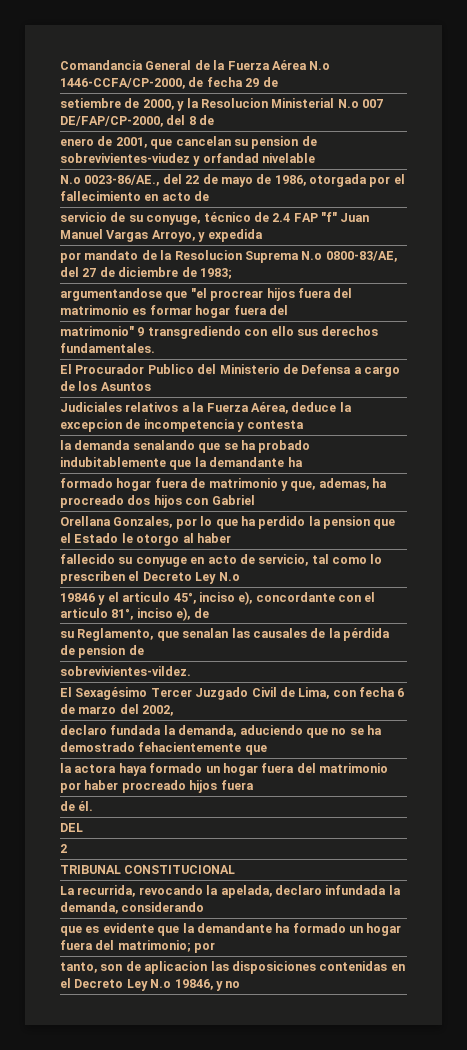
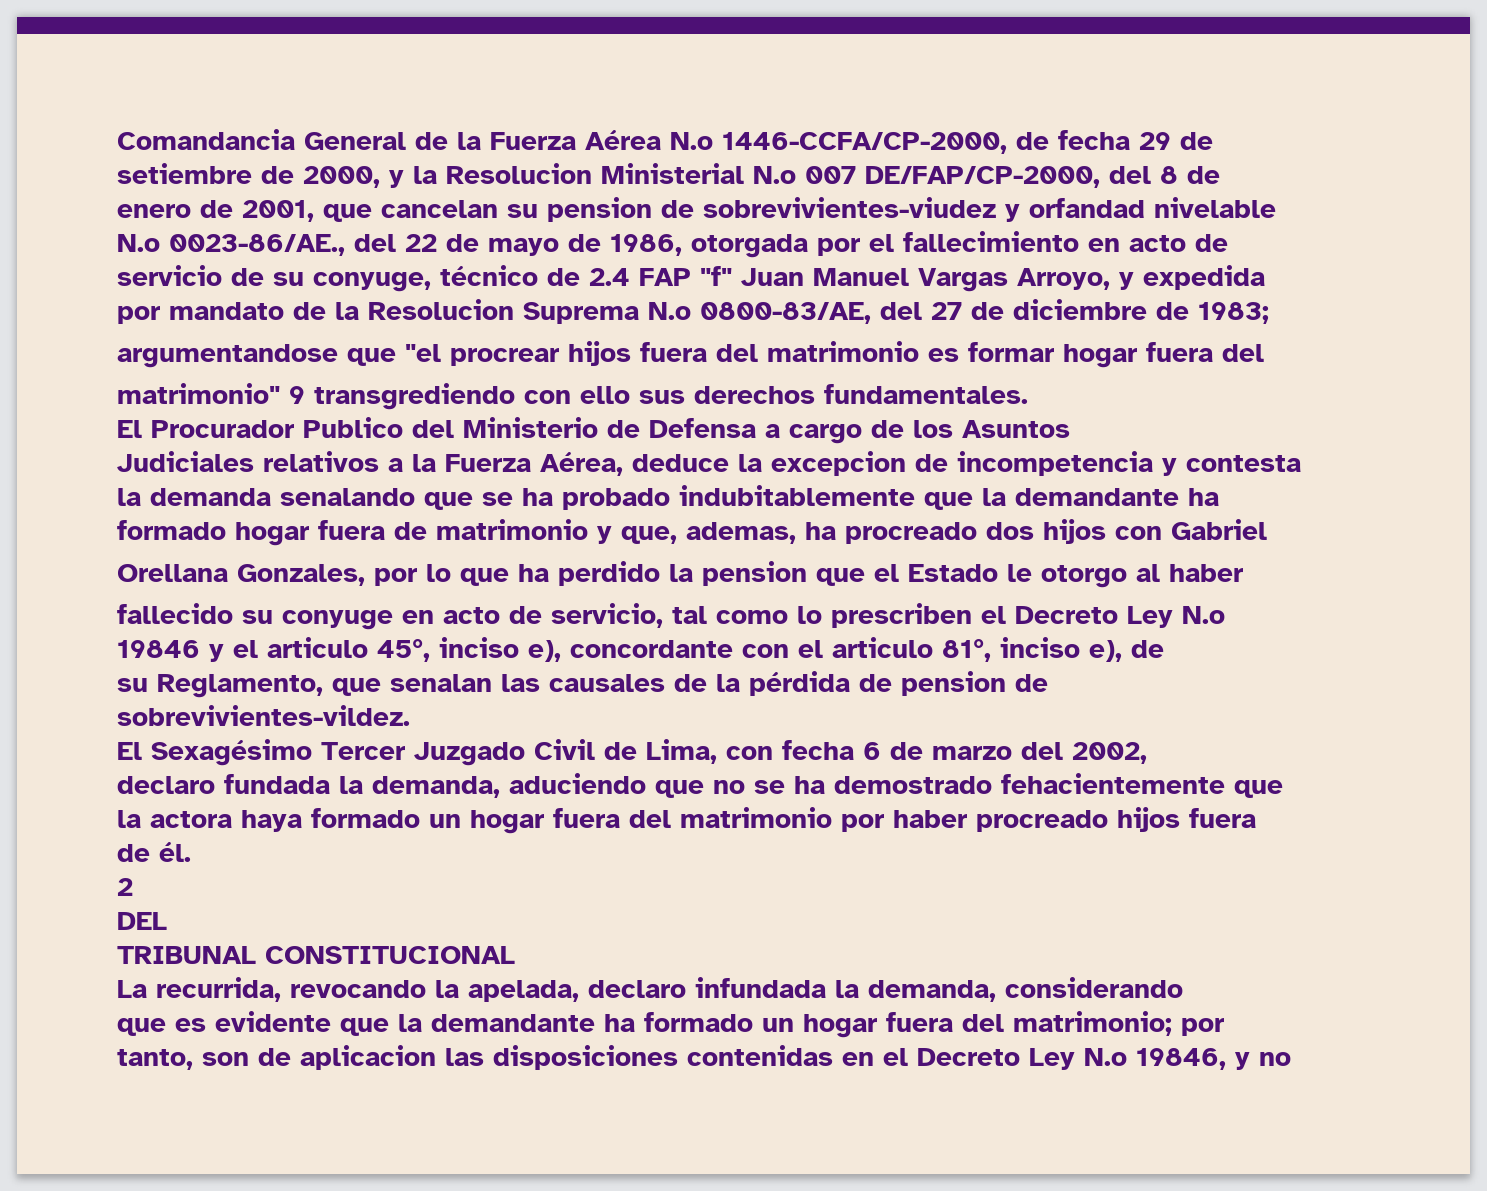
+ 2
- 2

